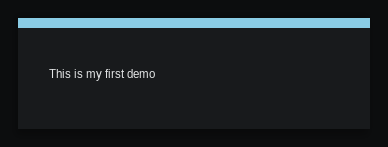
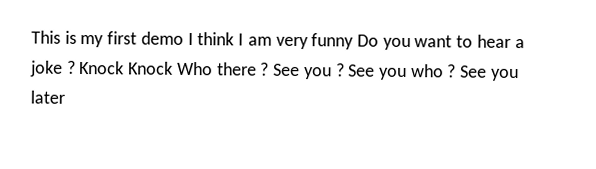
- This is my first demo
+ This is my first demo I think I am very funny Do you want to hear a joke ? Knock Knock Who there ? See you ? See you who ? See you later

